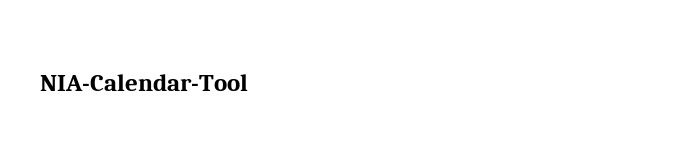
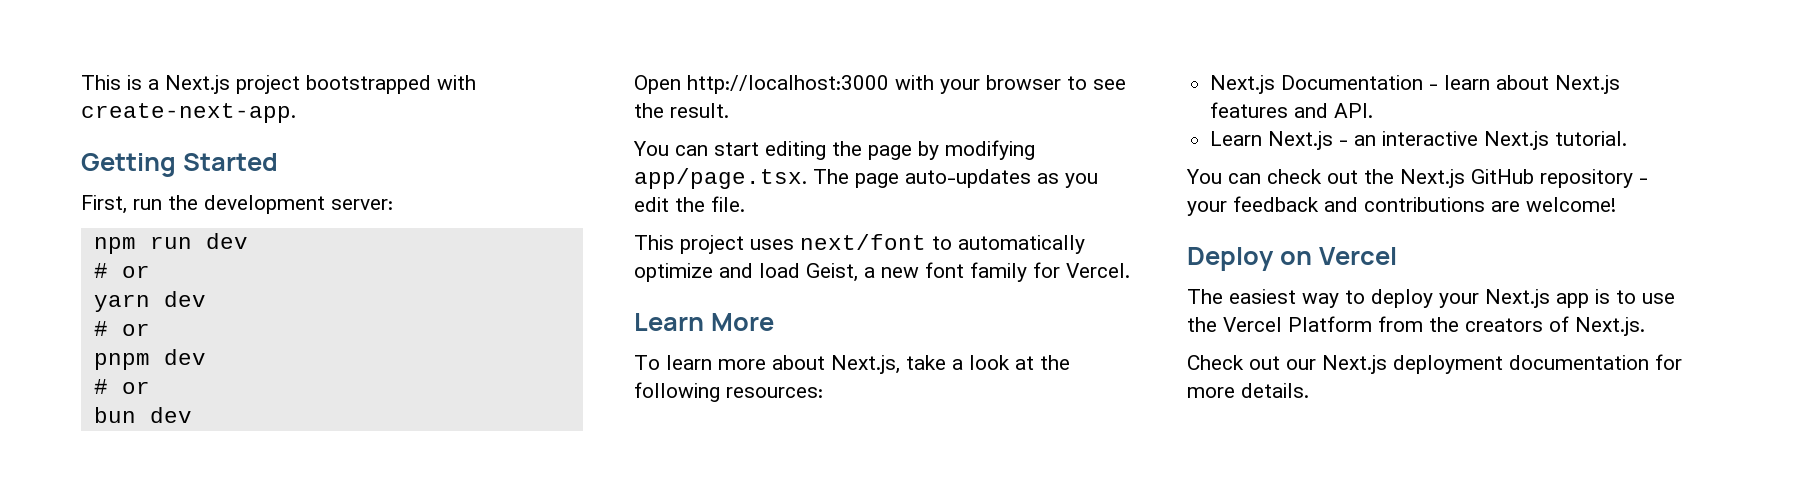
- NIA-Calendar-Tool
+ This is a Next.js project bootstrapped with create-next-app.
+ Getting Started
+ First, run the development server:
+ npm run dev
+ # or
+ yarn dev
+ # or
+ pnpm dev
+ # or
+ bun dev
+ Open http://localhost:3000 with your browser to see the result.
+ You can start editing the page by modifying app/page.tsx. The page auto-updates as you edit the file.
+ This project uses next/font to automatically optimize and load Geist, a new font family for Vercel.
+ Learn More
+ To learn more about Next.js, take a look at the following resources:
+ Next.js Documentation - learn about Next.js features and API.
+ Learn Next.js - an interactive Next.js tutorial.
+ You can check out the Next.js GitHub repository - your feedback and contributions are welcome!
+ Deploy on Vercel
+ The easiest way to deploy your Next.js app is to use the Vercel Platform from the creators of Next.js.
+ Check out our Next.js deployment documentation for more details.

